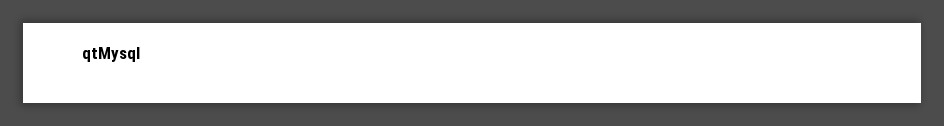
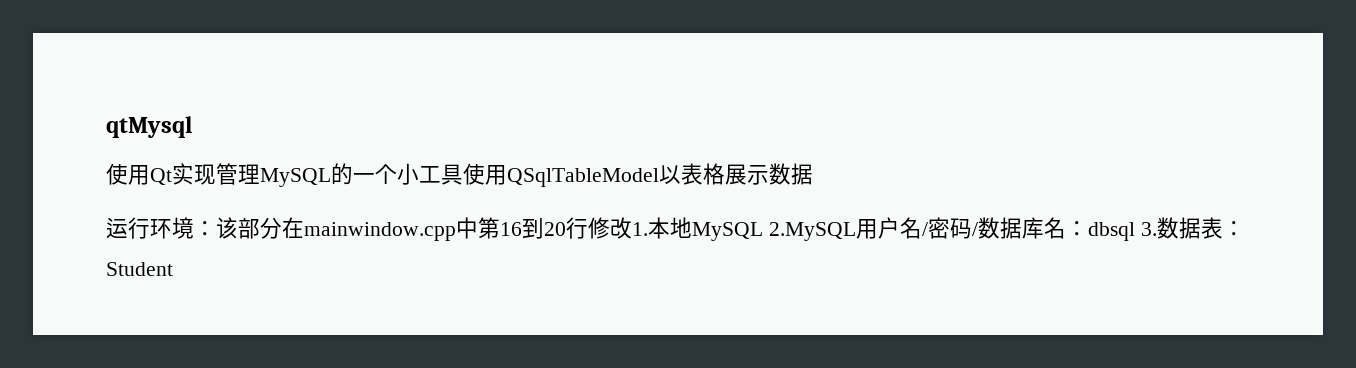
+ 使用Qt实现管理MySQL的一个小工具使用QSqlTableModel以表格展示数据
+ 运行环境：该部分在mainwindow.cpp中第16到20行修改1.本地MySQL 2.MySQL用户名/密码/数据库名：dbsql 3.数据表：Student

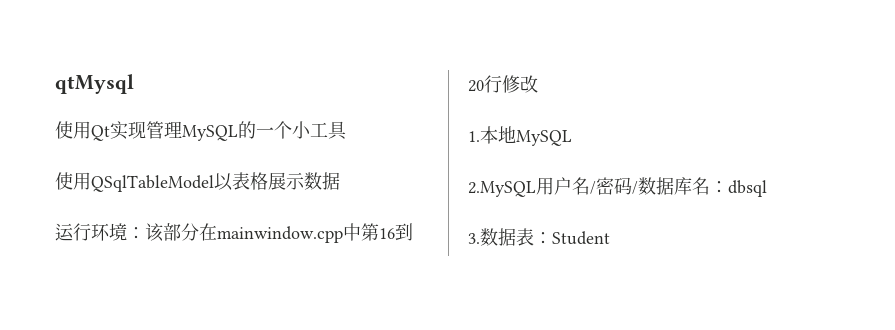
- 使用Qt实现管理MySQL的一个小工具使用QSqlTableModel以表格展示数据
+ 使用Qt实现管理MySQL的一个小工具
+ 使用QSqlTableModel以表格展示数据
- 运行环境：该部分在mainwindow.cpp中第16到20行修改1.本地MySQL 2.MySQL用户名/密码/数据库名：dbsql 3.数据表：Student
+ 运行环境：该部分在mainwindow.cpp中第16到20行修改
+ 1.本地MySQL
+ 2.MySQL用户名/密码/数据库名：dbsql
+ 3.数据表：Student

